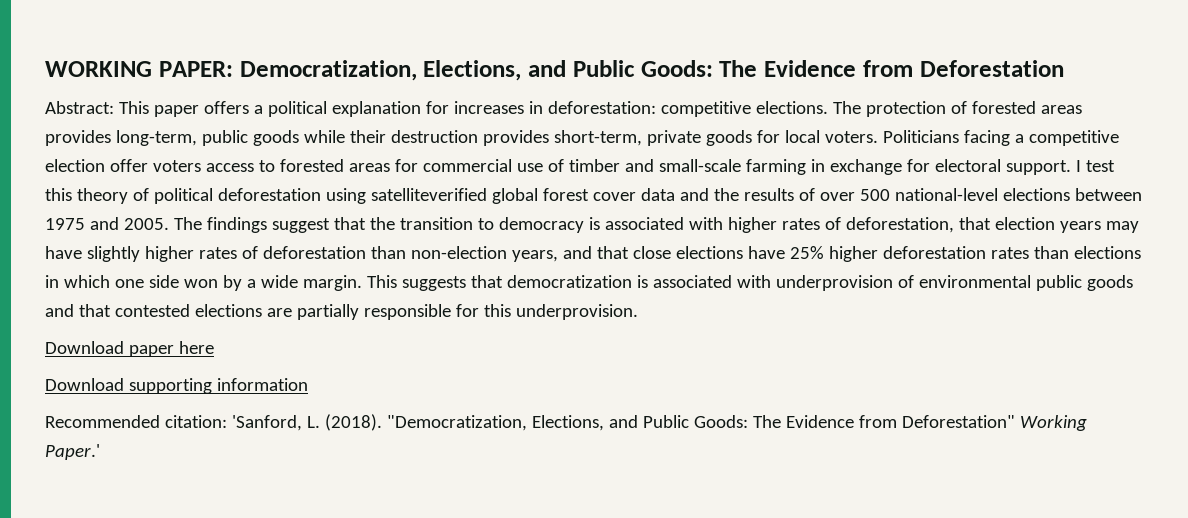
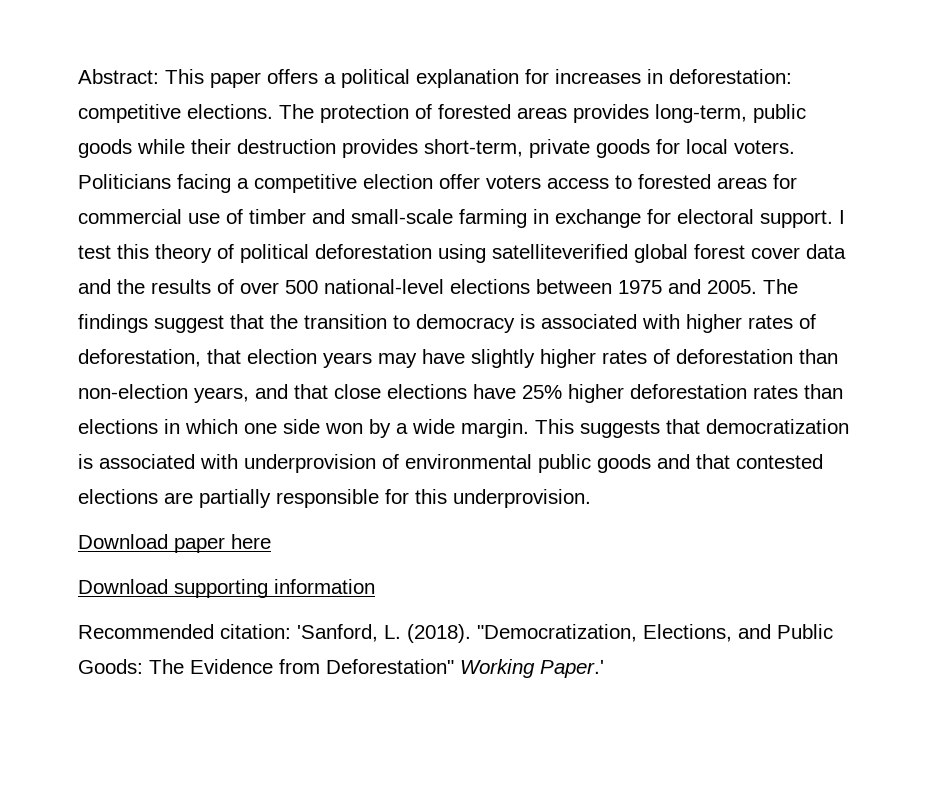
- WORKING PAPER: Democratization, Elections, and Public Goods: The Evidence from Deforestation

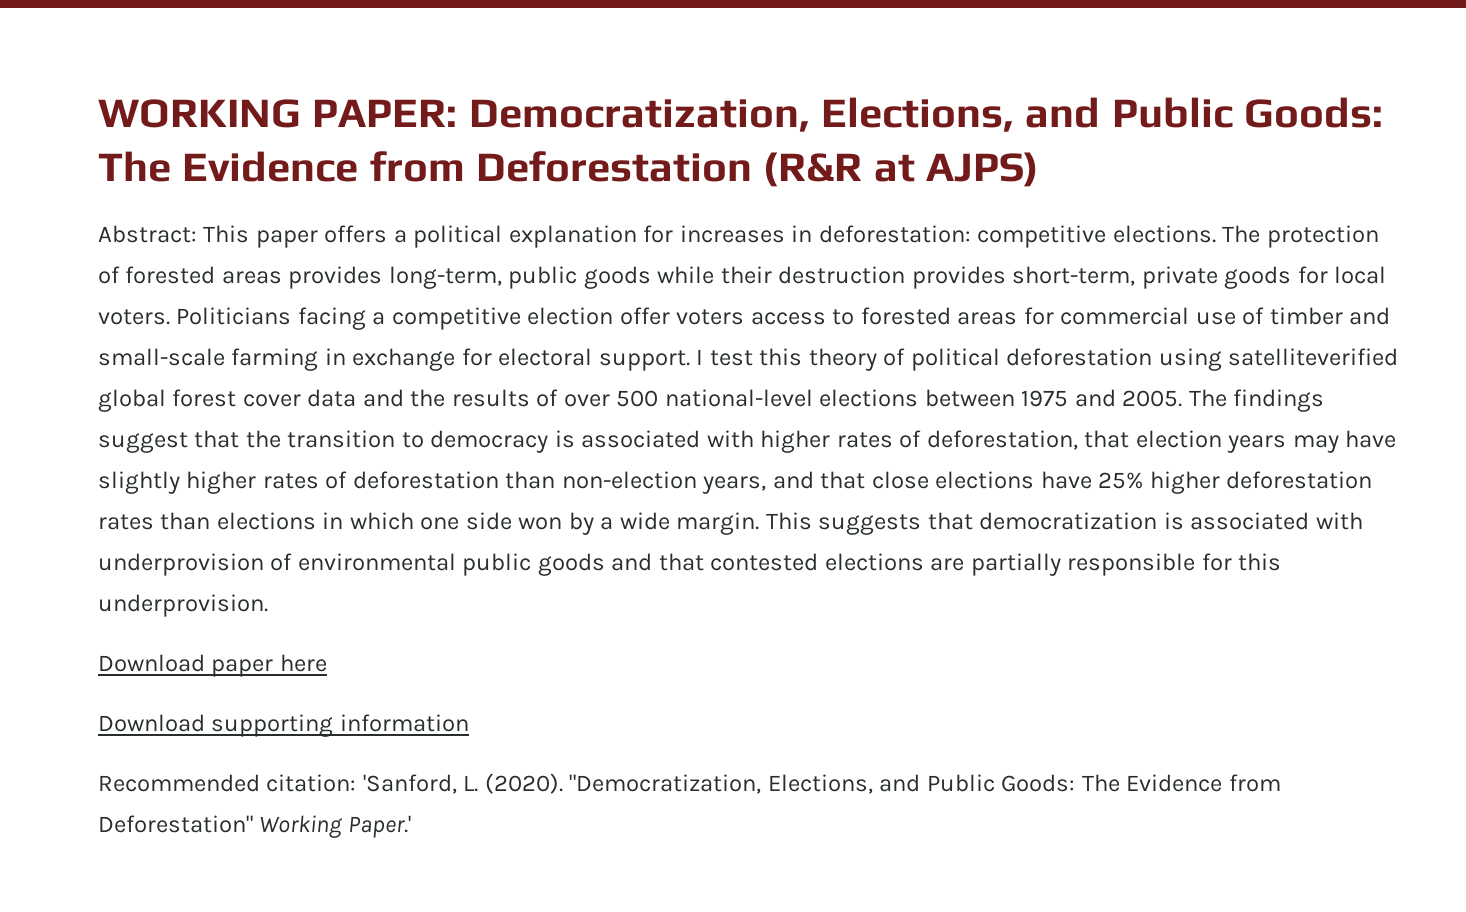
+ WORKING PAPER: Democratization, Elections, and Public Goods: The Evidence from Deforestation (R&R at AJPS)
- Recommended citation: 'Sanford, L. (2018).
+ Recommended citation: 'Sanford, L. (2020).

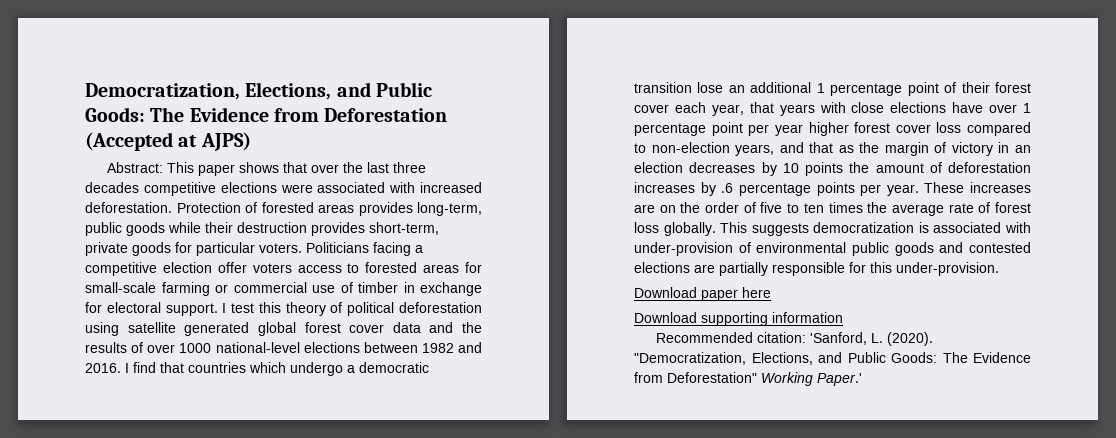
- WORKING PAPER: Democratization, Elections, and Public Goods: The Evidence from Deforestation (R&R at AJPS)
+ Democratization, Elections, and Public Goods: The Evidence from Deforestation (Accepted at AJPS)
- Abstract: This paper offers a political explanation for increases in deforestation: competitive elections. The protection of forested areas provides long-term, public goods while their destruction provides short-term, private goods for local voters.
+ Abstract: This paper shows that over the last three decades competitive elections were associated with increased deforestation. Protection of forested areas provides long-term, public goods while their destruction provides short-term, private goods for particular voters.
- Politicians facing a competitive election offer voters access to forested areas for commercial use of timber and small-scale farming in exchange for electoral support.
+ Politicians facing a competitive election offer voters access to forested areas for small-scale farming or commercial use of timber in exchange for electoral support.
- I test this theory of political deforestation using satelliteverified global forest cover data and the results of over 500 national-level elections between 1975 and 2005. The findings suggest that the transition to democracy is associated with higher rates of deforestation, that election years may have slightly higher rates of deforestation than non-election years, and that close elections have 25% higher deforestation rates than elections in which one side won by a wide margin.
+ I test this theory of political deforestation using satellite generated global forest cover data and the results of over 1000 national-level elections between 1982 and 2016. I find that countries which undergo a democratic transition lose an additional 1 percentage point of their forest cover each year, that years with close elections have over 1 percentage point per year higher forest cover loss compared to non-election years, and that as the margin of victory in an election decreases by 10 points the amount of deforestation increases by .6 percentage points per year. These increases are on the order of five to ten times the average rate of forest loss globally.
- This suggests that democratization is associated with underprovision of environmental public goods and that contested elections are partially responsible for this underprovision.
+ This suggests democratization is associated with under-provision of environmental public goods and contested elections are partially responsible for this under-provision.

